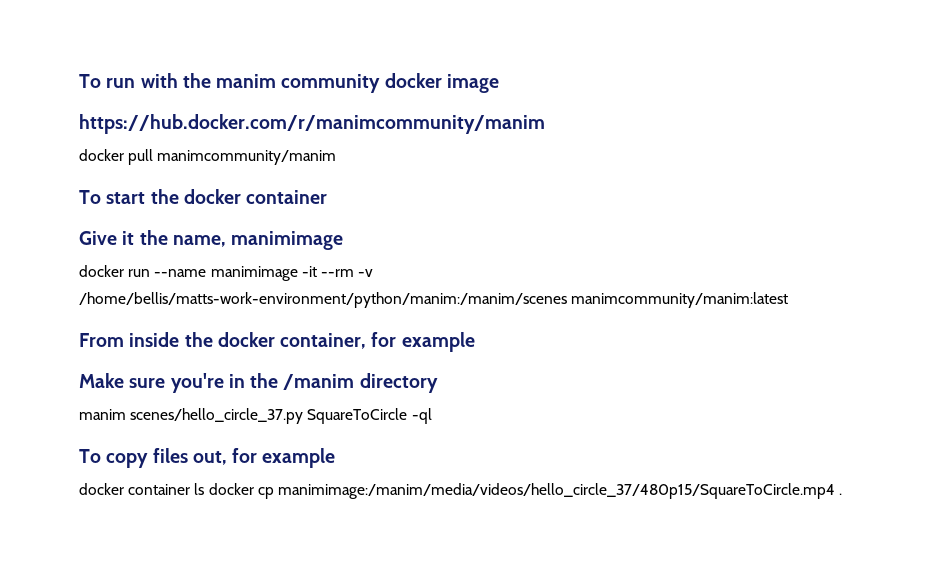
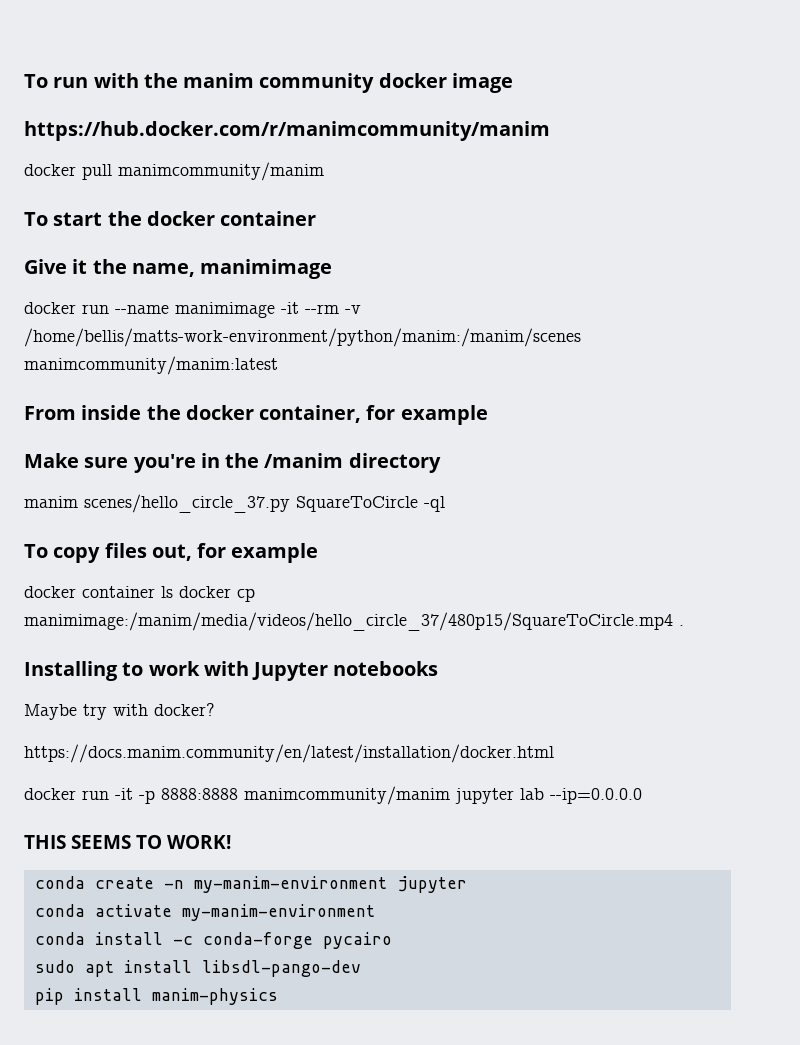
+ Installing to work with Jupyter notebooks
+ Maybe try with docker?
+ https://docs.manim.community/en/latest/installation/docker.html
+ docker run -it -p 8888:8888 manimcommunity/manim jupyter lab --ip=0.0.0.0
+ THIS SEEMS TO WORK!
+ conda create -n my-manim-environment jupyter
+ conda activate my-manim-environment
+ conda install -c conda-forge pycairo
+ sudo apt install libsdl-pango-dev
+ pip install manim-physics

